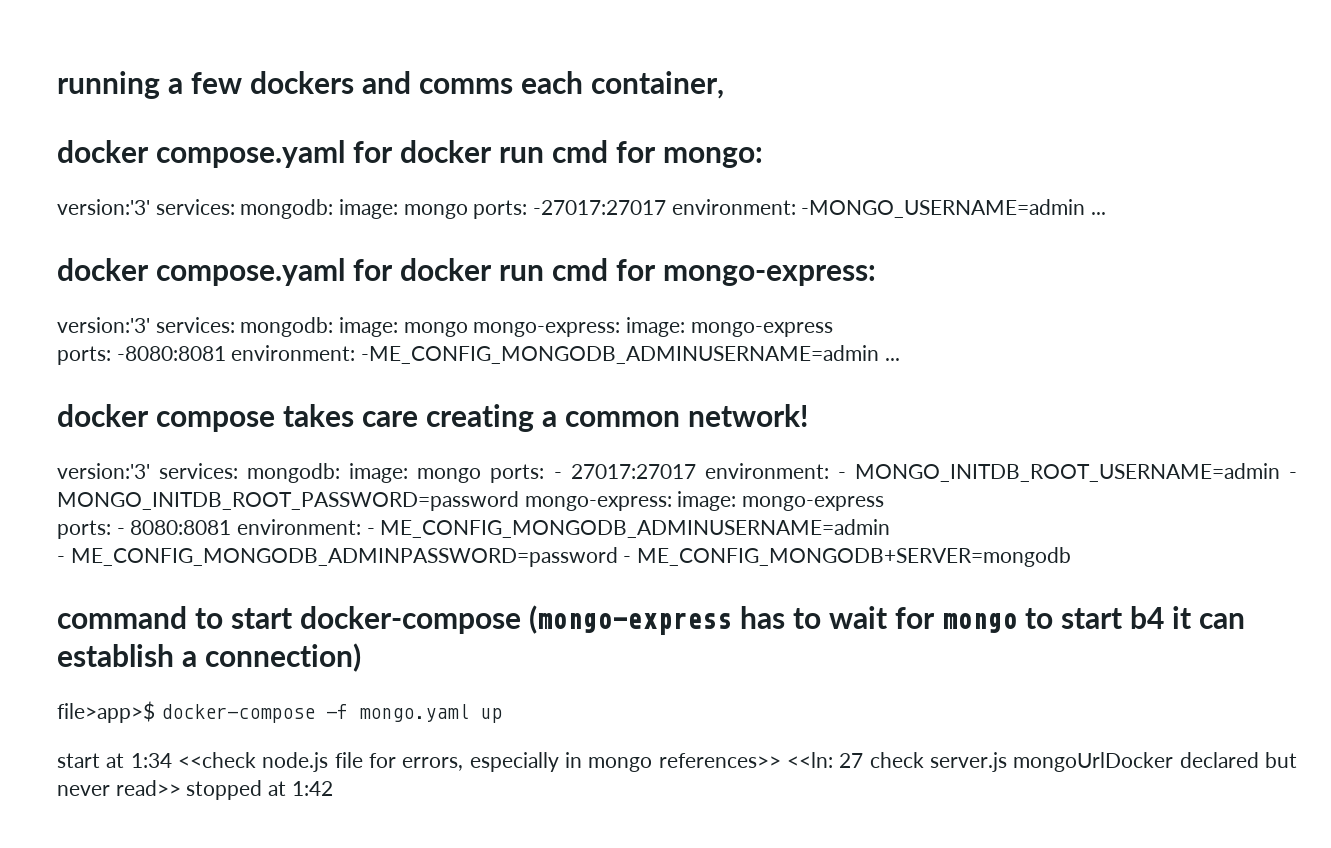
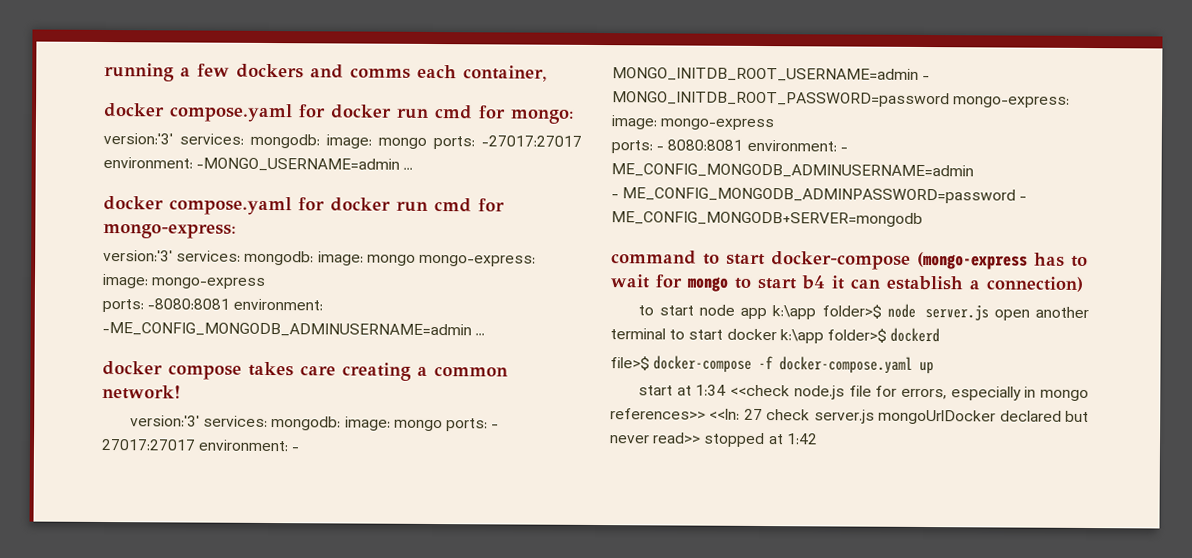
- file>app>$ docker-compose -f mongo.yaml up
+ to start node app k:\app folder>$ node server.js open another terminal to start docker k:\app folder>$ dockerd
+ file>$ docker-compose -f docker-compose.yaml up

